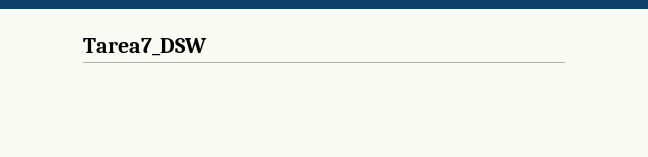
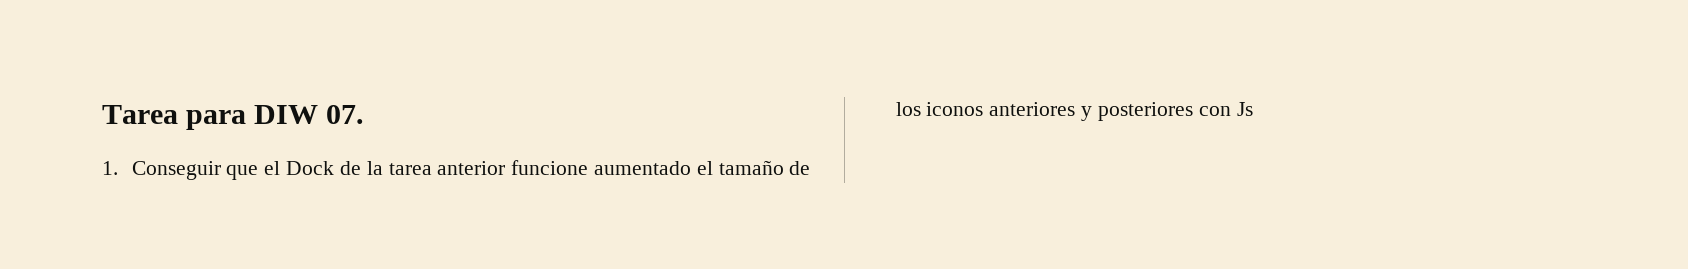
- Tarea7_DSW
+ Tarea para DIW 07.
+ 1. Conseguir que el Dock de la tarea anterior funcione aumentado el tamaño de los iconos anteriores y posteriores con Js

